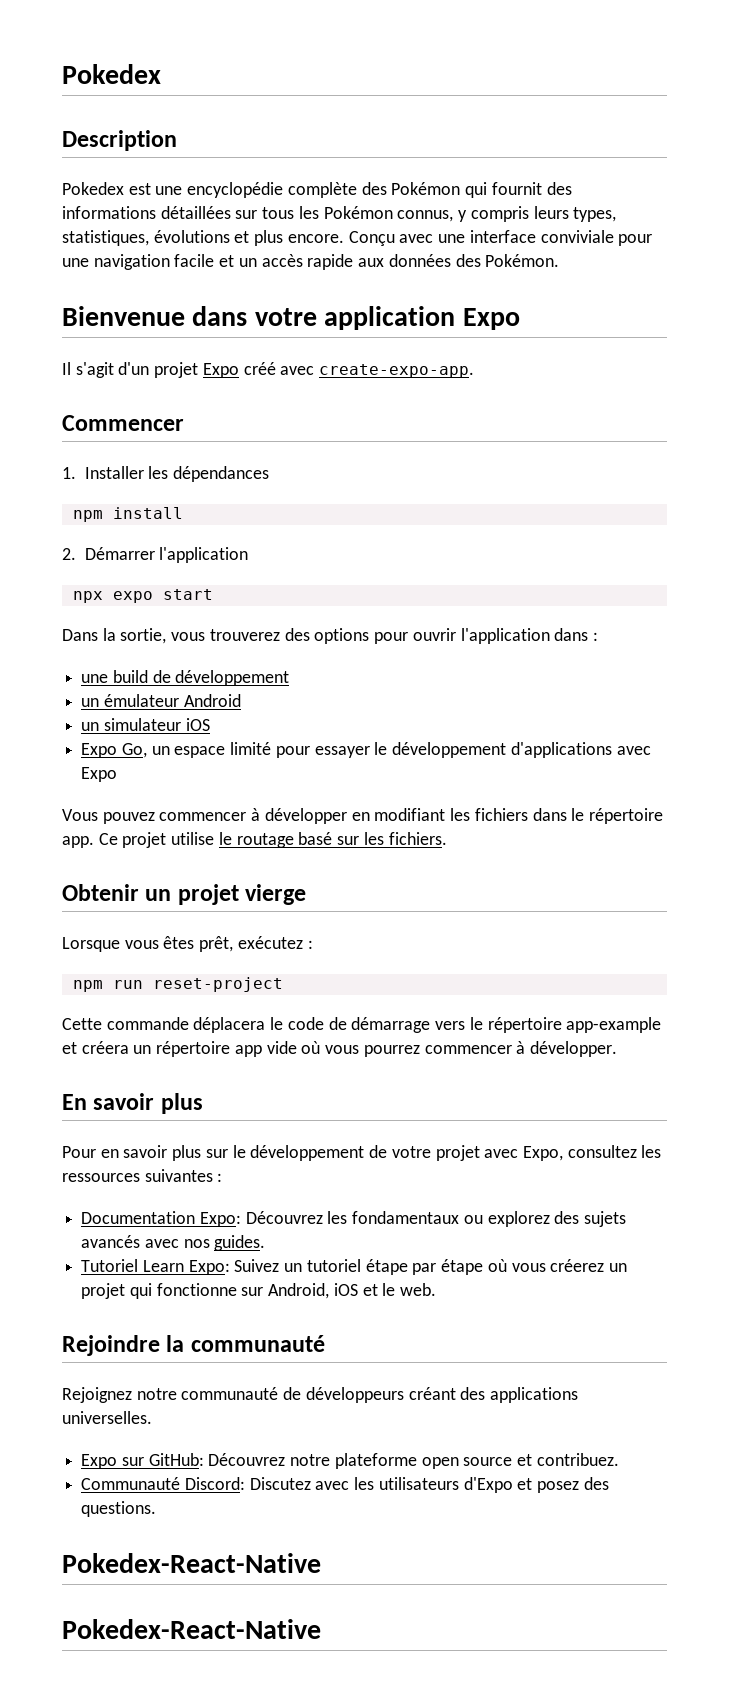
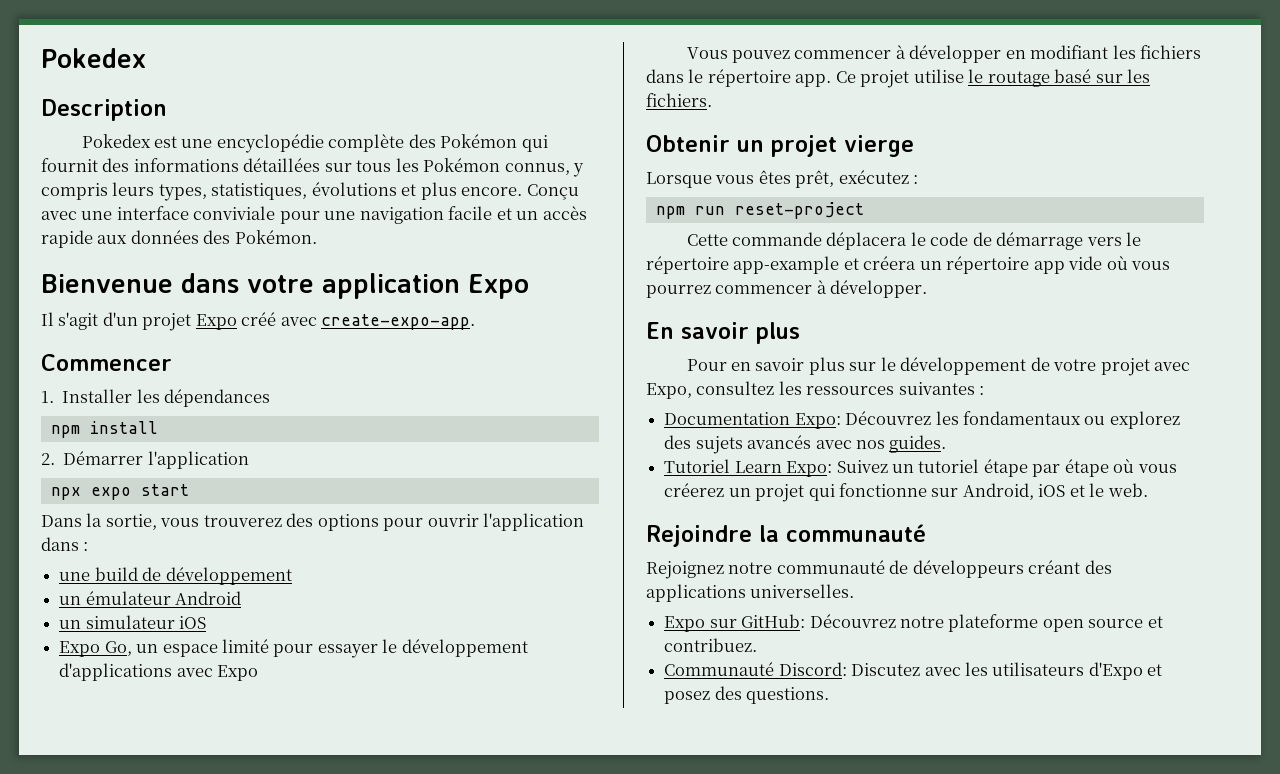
  Communauté Discord: Discutez avec les utilisateurs d'Expo et posez des questions.
- Pokedex-React-Native
- Pokedex-React-Native

